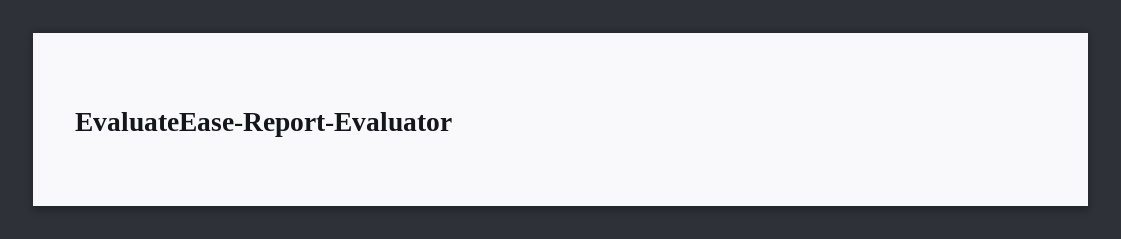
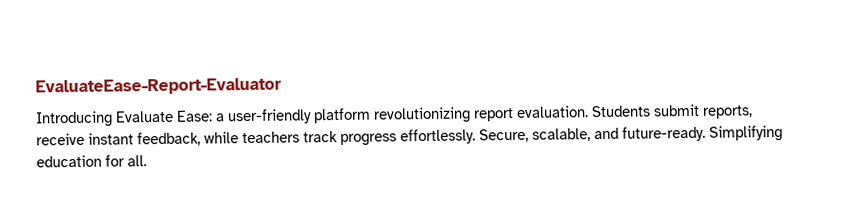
+ Introducing Evaluate Ease: a user-friendly platform revolutionizing report evaluation. Students submit reports, receive instant feedback, while teachers track progress effortlessly. Secure, scalable, and future-ready. Simplifying education for all.

